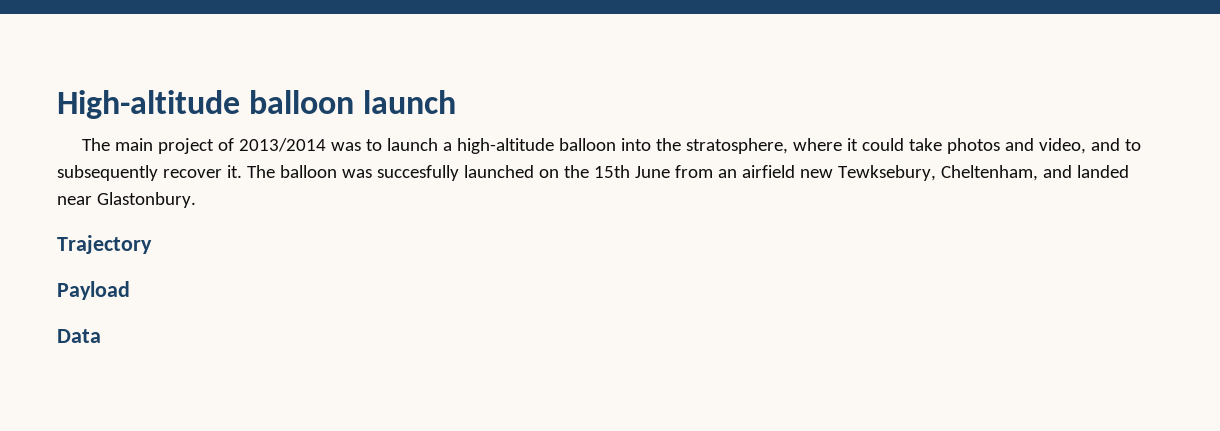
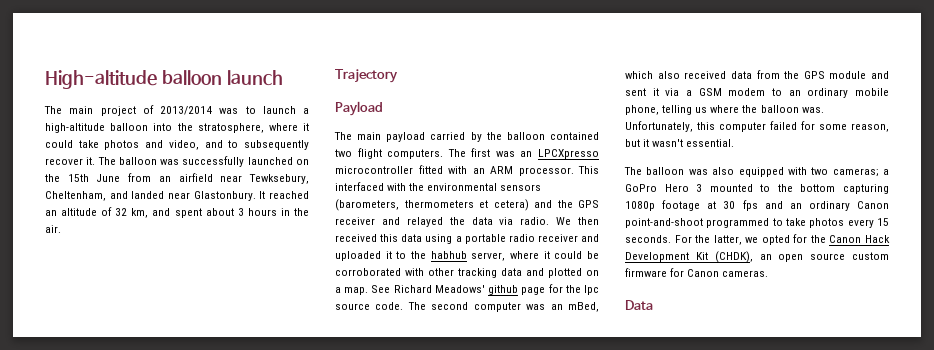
- The balloon was succesfully launched on the 15th June from an airfield new Tewksebury, Cheltenham, and landed near Glastonbury.
+ The balloon was successfully launched on the 15th June from an airfield near Tewksebury, Cheltenham, and landed near Glastonbury. It reached an altitude of 32 km, and spent about 3 hours in the air.
  Trajectory
  Payload
+ The main payload carried by the balloon contained two flight computers. The first was an LPCXpresso microcontroller fitted with an ARM processor. This interfaced with the environmental sensors (barometers, thermometers et cetera) and the GPS receiver and relayed the data via radio. We then received this data using a portable radio receiver and uploaded it to the habhub server, where it could be corroborated with other tracking data and plotted on a map. See Richard Meadows' github page for the lpc source code. The second computer was an mBed, which also received data from the GPS module and sent it via a GSM modem to an ordinary mobile phone, telling us where the balloon was. Unfortunately, this computer failed for some reason, but it wasn't essential.
+ The balloon was also equipped with two cameras; a GoPro Hero 3 mounted to the bottom capturing 1080p footage at 30 fps and an ordinary Canon point-and-shoot programmed to take photos every 15 seconds. For the latter, we opted for the Canon Hack Development Kit (CHDK), an open source custom firmware for Canon cameras.

